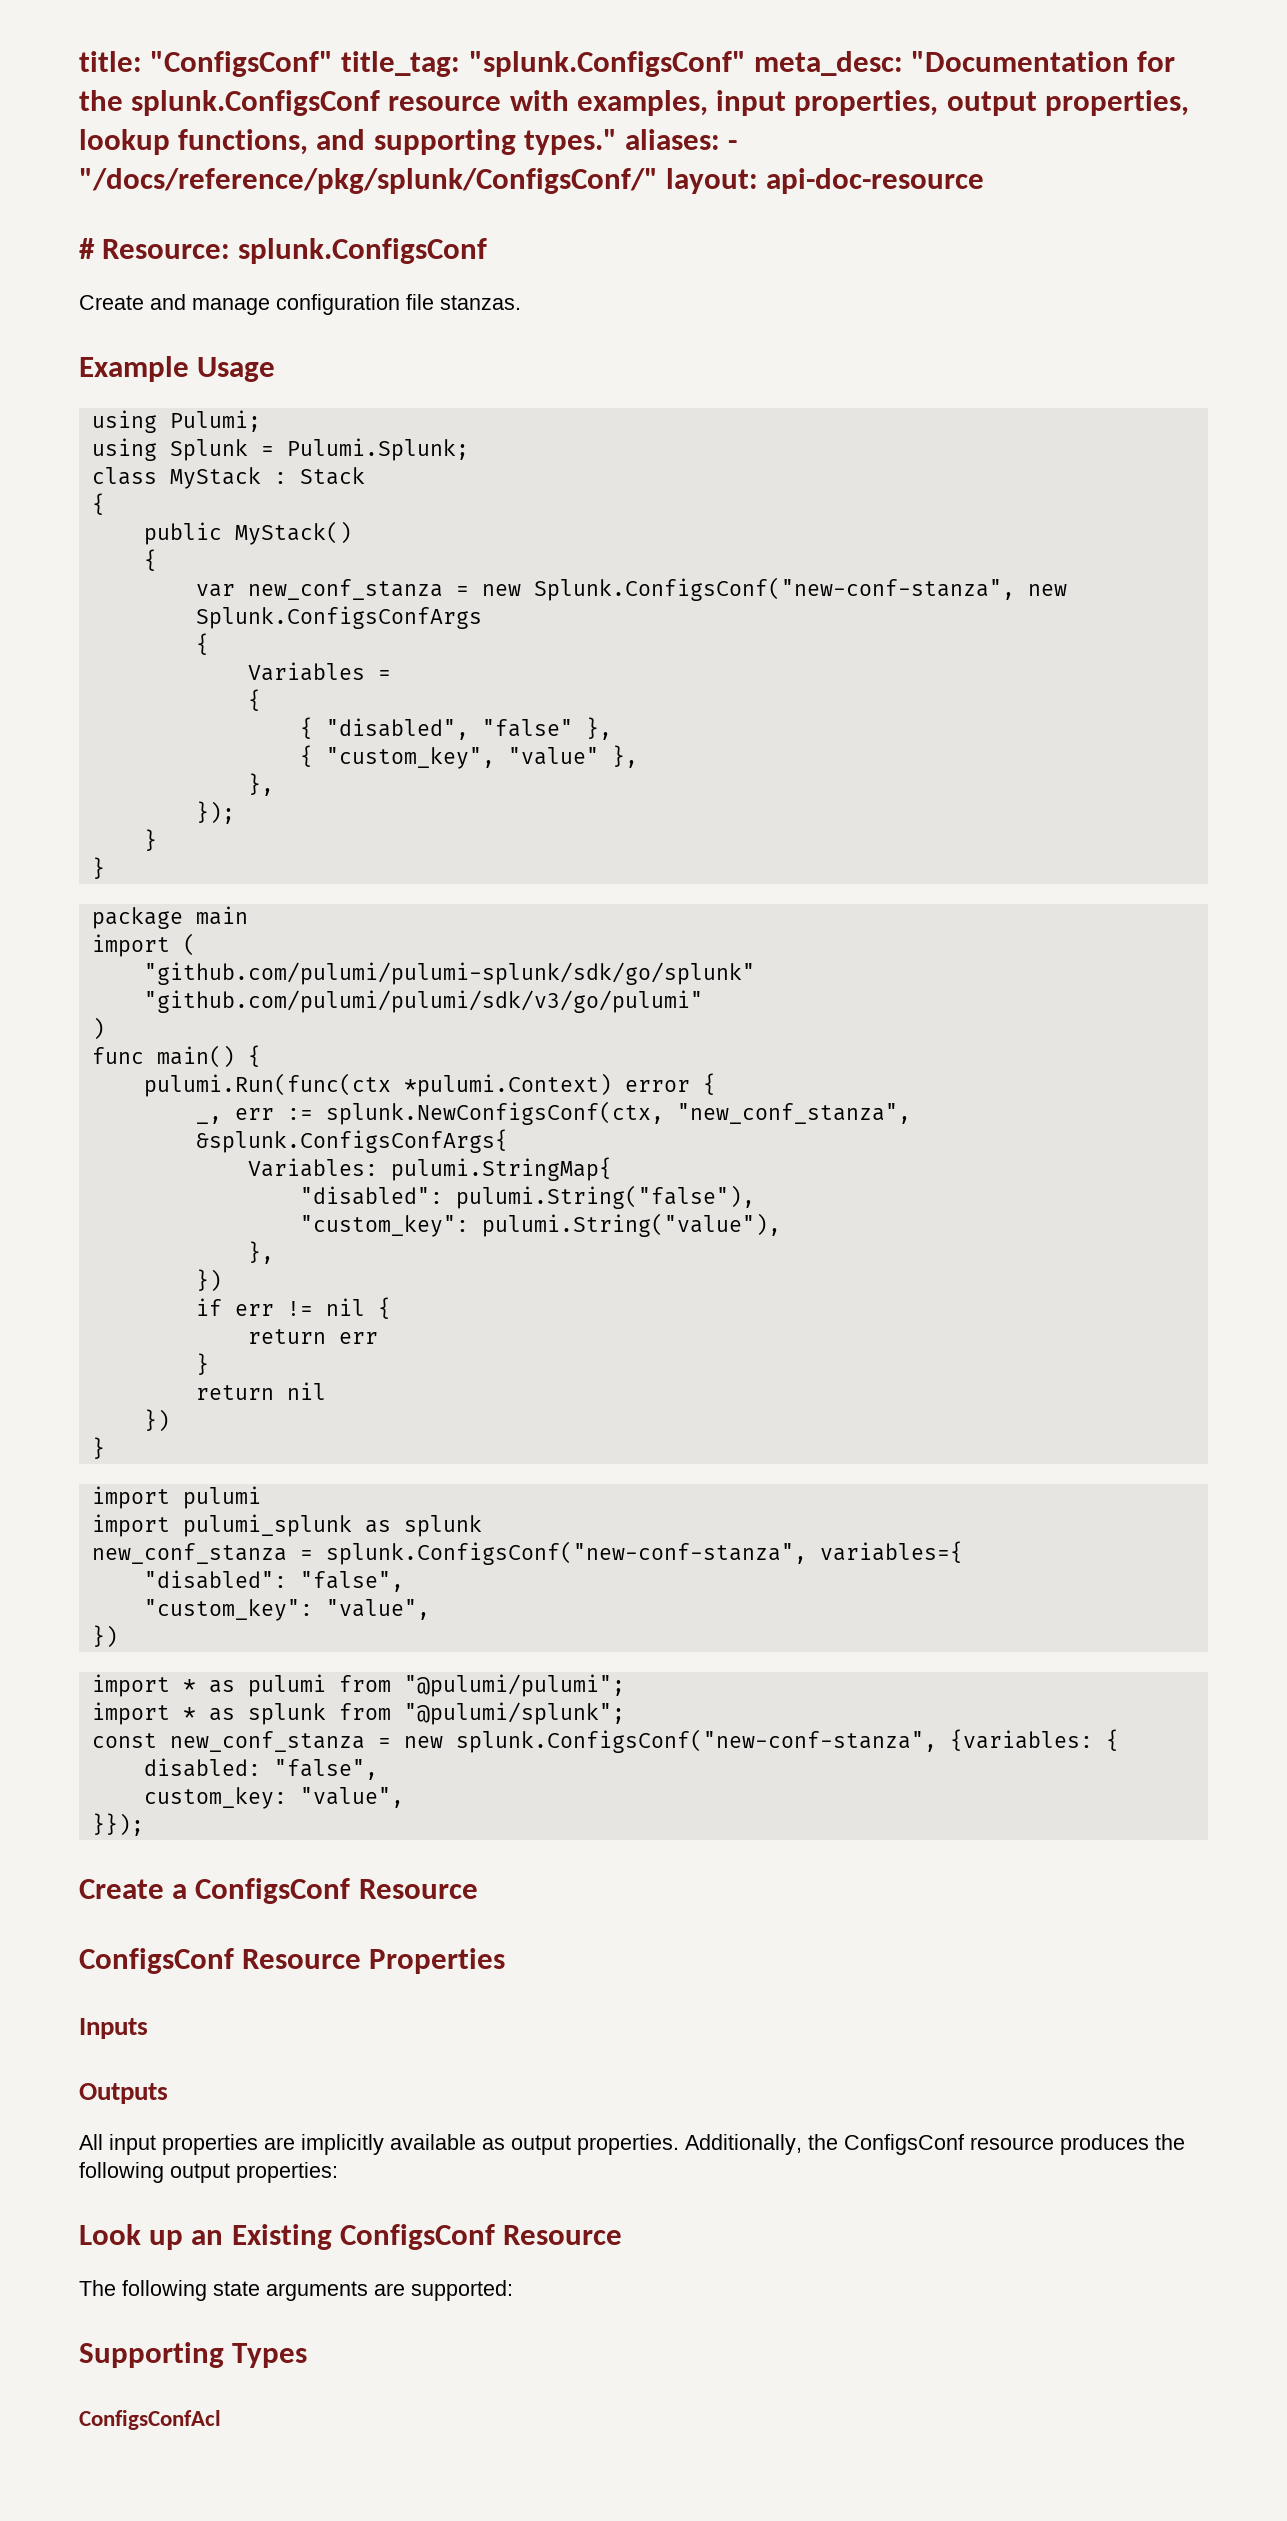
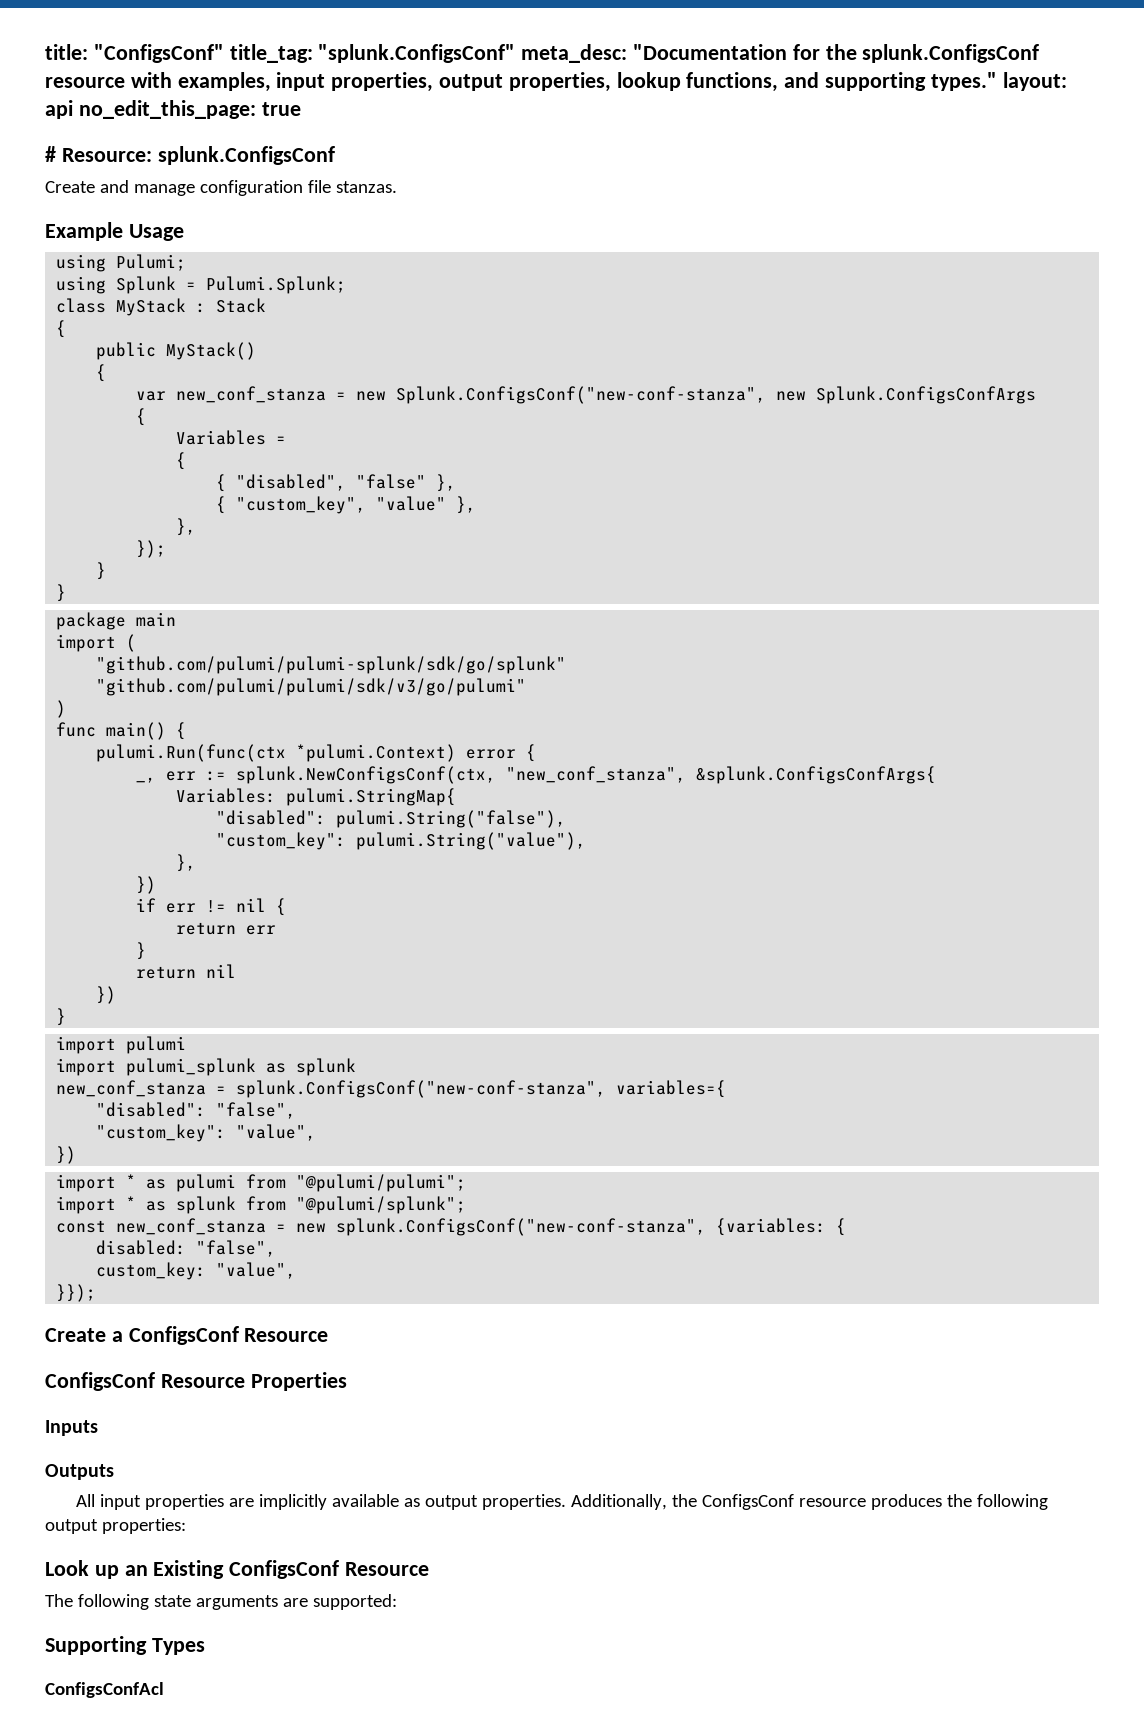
- title: "ConfigsConf" title_tag: "splunk.ConfigsConf" meta_desc: "Documentation for the splunk.ConfigsConf resource with examples, input properties, output properties, lookup functions, and supporting types." aliases: - "/docs/reference/pkg/splunk/ConfigsConf/" layout: api-doc-resource
+ title: "ConfigsConf" title_tag: "splunk.ConfigsConf" meta_desc: "Documentation for the splunk.ConfigsConf resource with examples, input properties, output properties, lookup functions, and supporting types." layout: api no_edit_this_page: true

